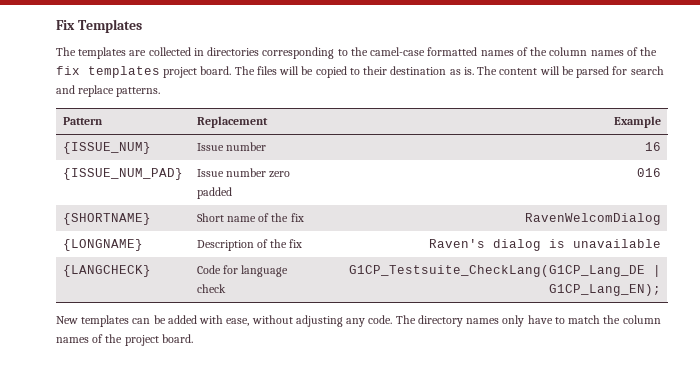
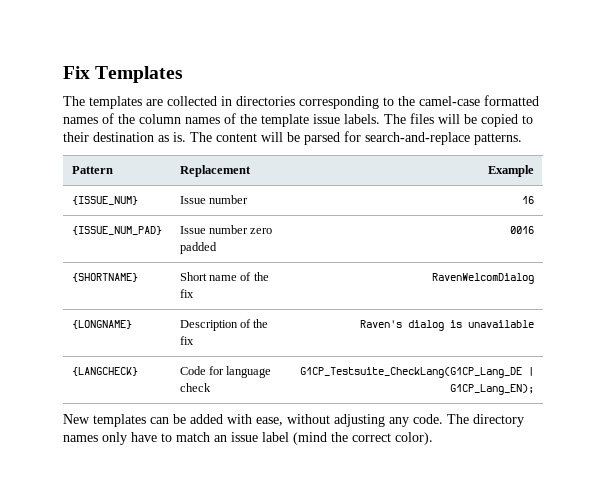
- The templates are collected in directories corresponding to the camel-case formatted names of the column names of the fix templates project board.
+ The templates are collected in directories corresponding to the camel-case formatted names of the column names of the template issue labels.
- The content will be parsed for search and replace patterns.
+ The content will be parsed for search-and-replace patterns.
- {ISSUE_NUM_PAD} | Issue number zero padded | 016
+ {ISSUE_NUM_PAD} | Issue number zero padded | 0016
- The directory names only have to match the column names of the project board.
+ The directory names only have to match an issue label (mind the correct color).

